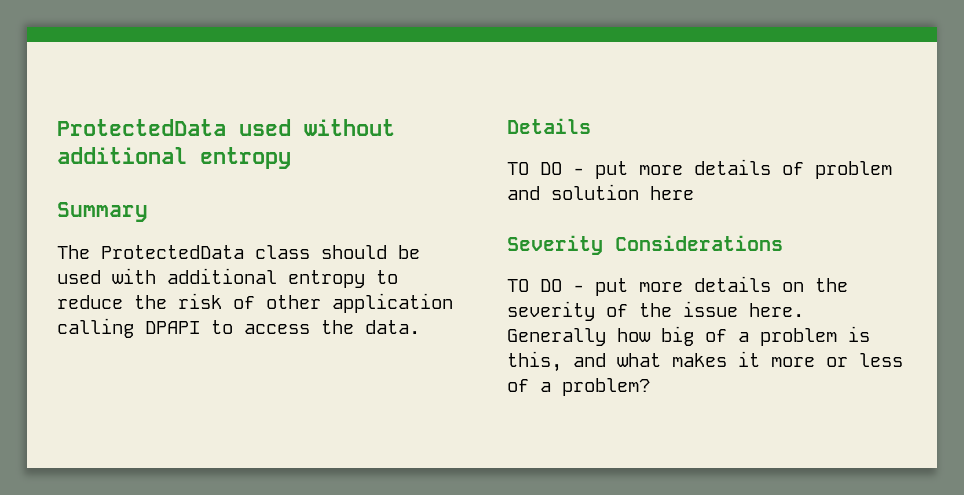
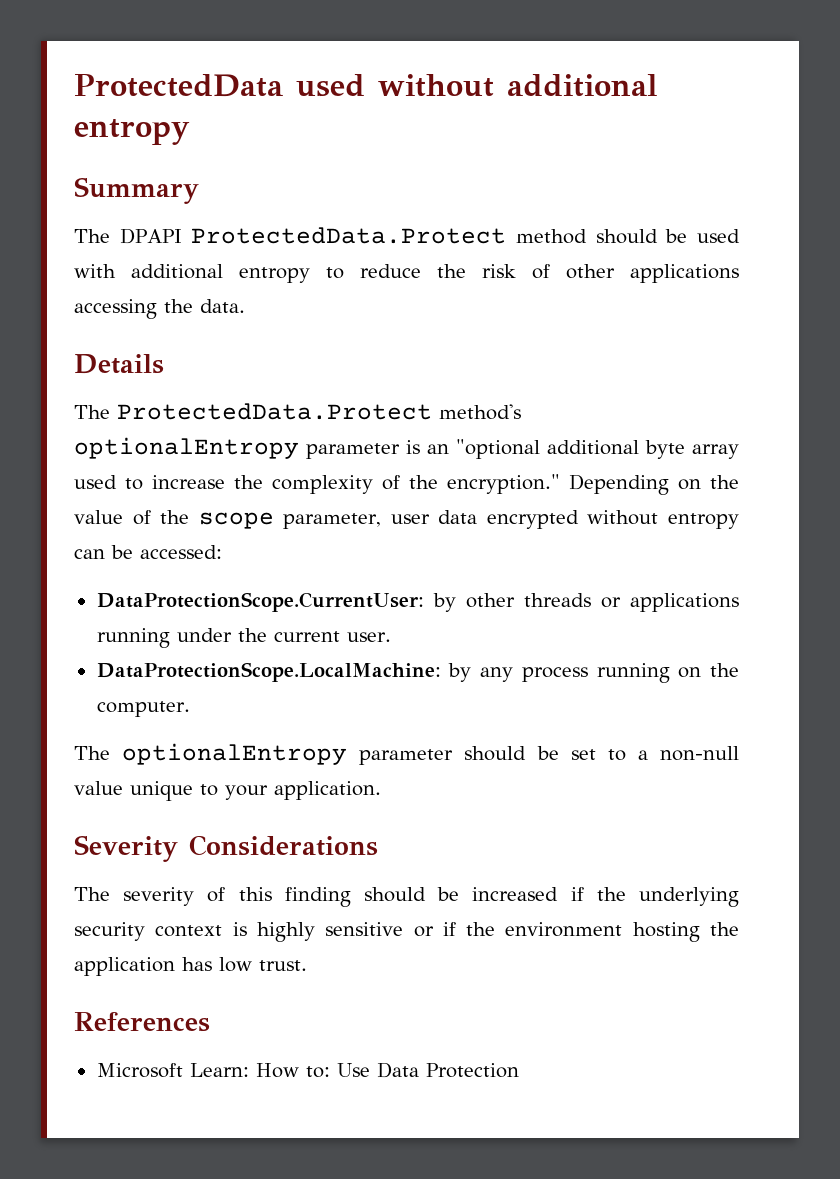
- The ProtectedData class should be used with additional entropy to reduce the risk of other application calling DPAPI to access the data.
+ The DPAPI ProtectedData.Protect method should be used with additional entropy to reduce the risk of other applications accessing the data.
  Details
- TO DO - put more details of problem and solution here
+ The ProtectedData.Protect method's optionalEntropy parameter is an "optional additional byte array used to increase the complexity of the encryption." Depending on the value of the scope parameter, user data encrypted without entropy can be accessed:
+ DataProtectionScope.CurrentUser: by other threads or applications running under the current user.
+ DataProtectionScope.LocalMachine: by any process running on the computer.
+ The optionalEntropy parameter should be set to a non-null value unique to your application.
  Severity Considerations
- TO DO - put more details on the severity of the issue here. Generally how big of a problem is this, and what makes it more or less of a problem?
+ The severity of this finding should be increased if the underlying security context is highly sensitive or if the environment hosting the application has low trust.
+ References
+ Microsoft Learn: How to: Use Data Protection

